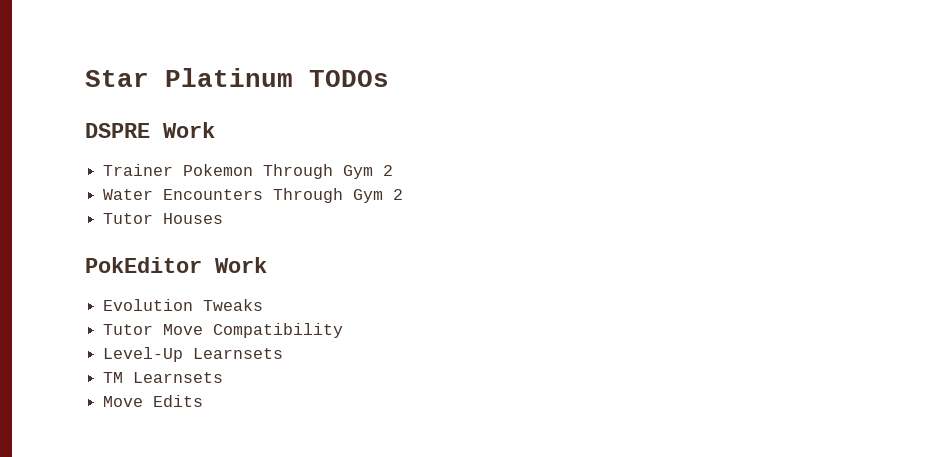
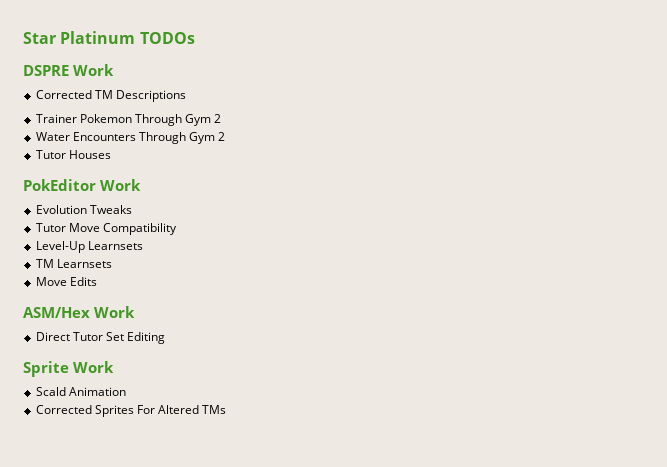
+ Corrected TM Descriptions
+ ASM/Hex Work
+ Direct Tutor Set Editing
+ Sprite Work
+ Scald Animation
+ Corrected Sprites For Altered TMs

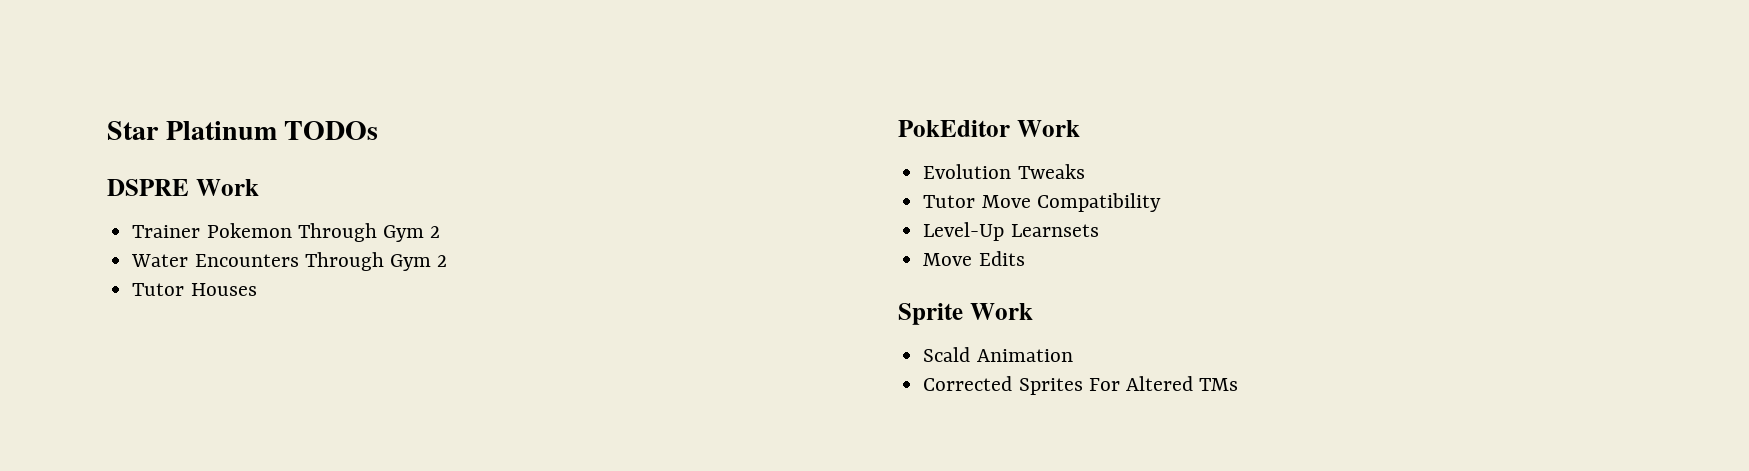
- Corrected TM Descriptions
- TM Learnsets
- ASM/Hex Work
- Direct Tutor Set Editing

